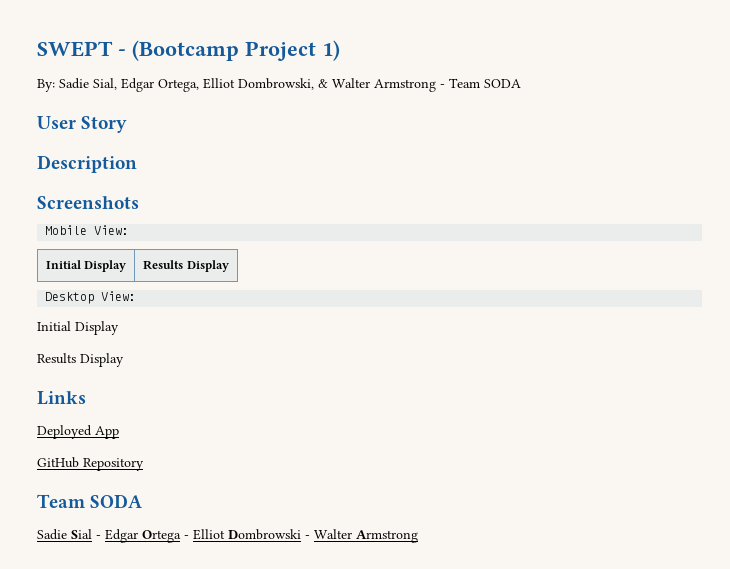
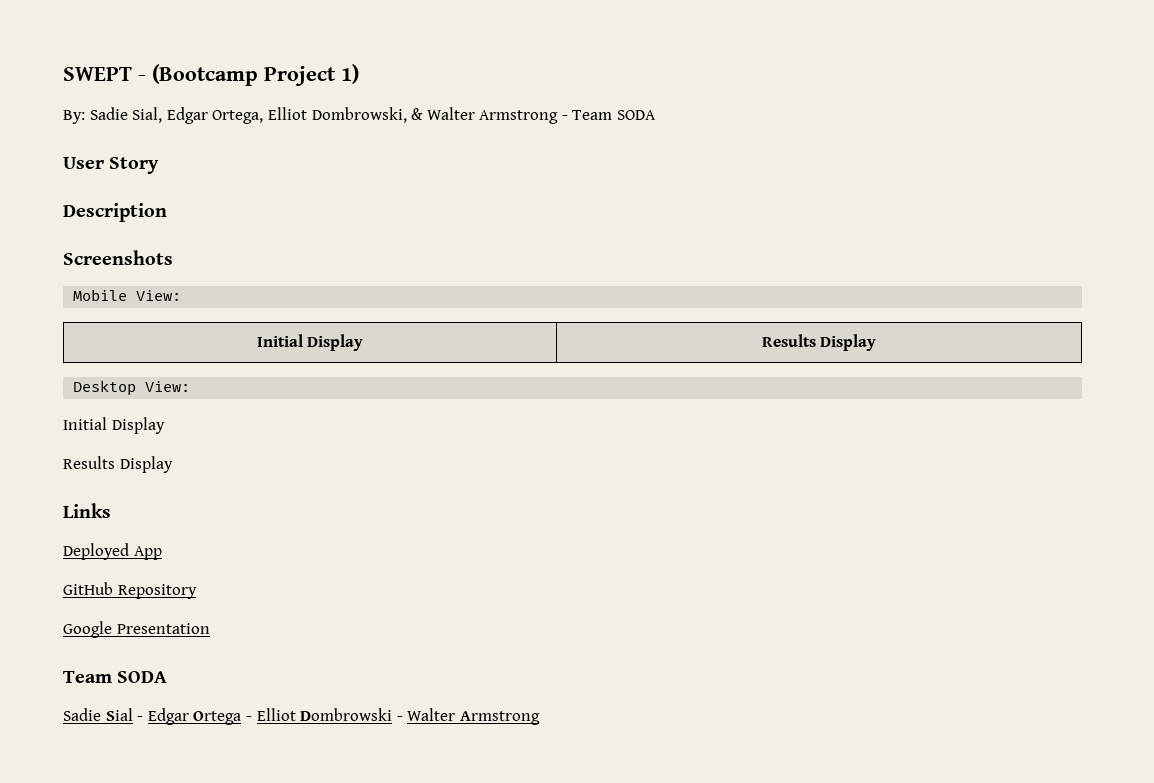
+ Google Presentation

